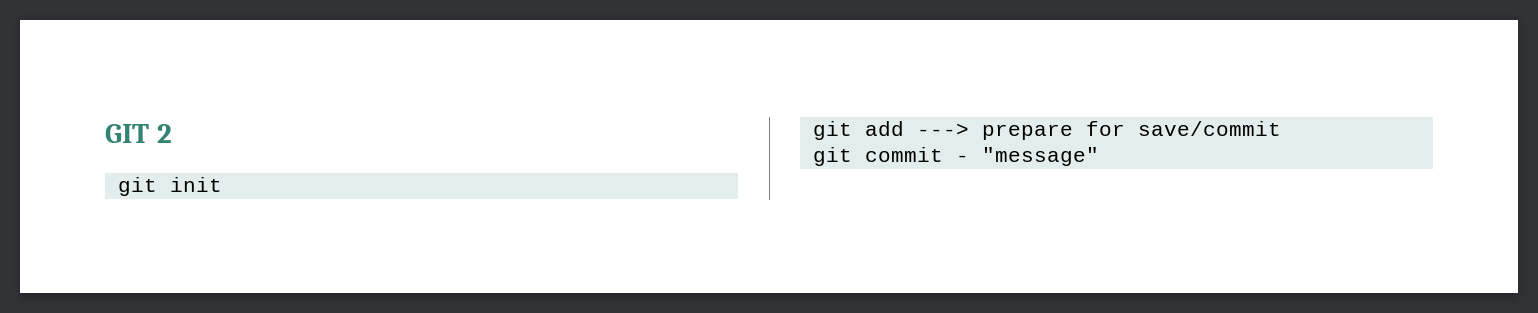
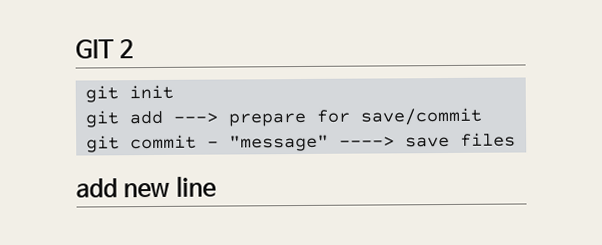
- git commit - "message"
+ git commit - "message" ----> save files
+ add new line

